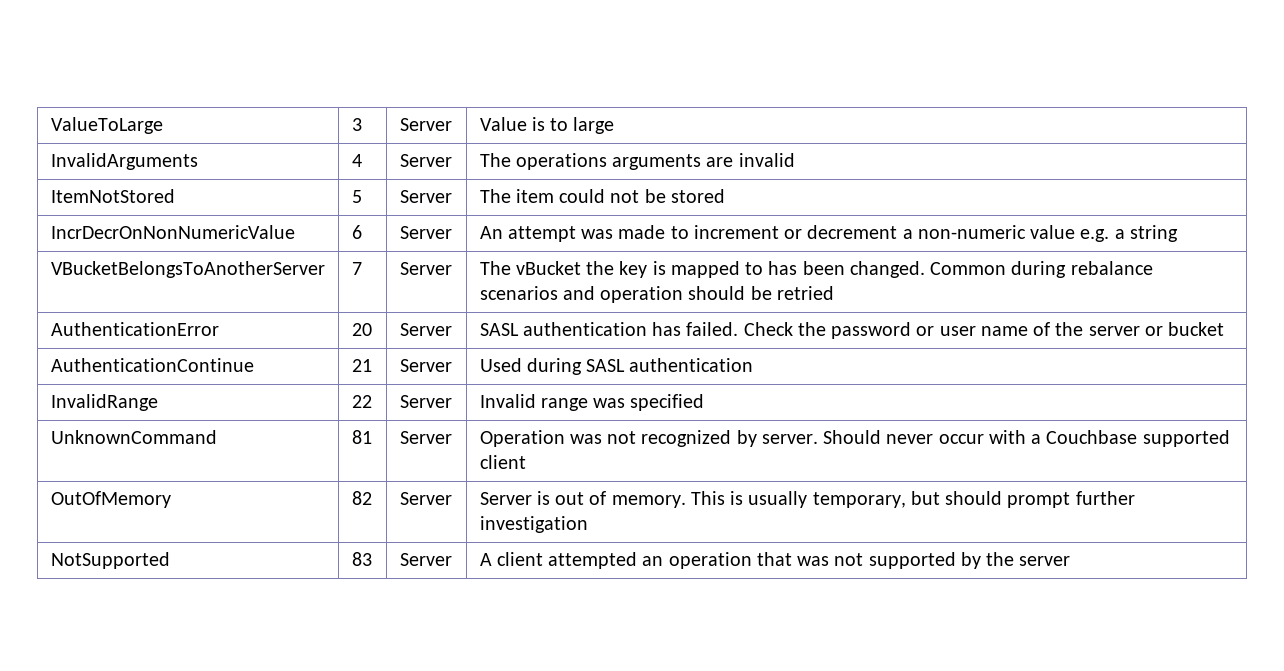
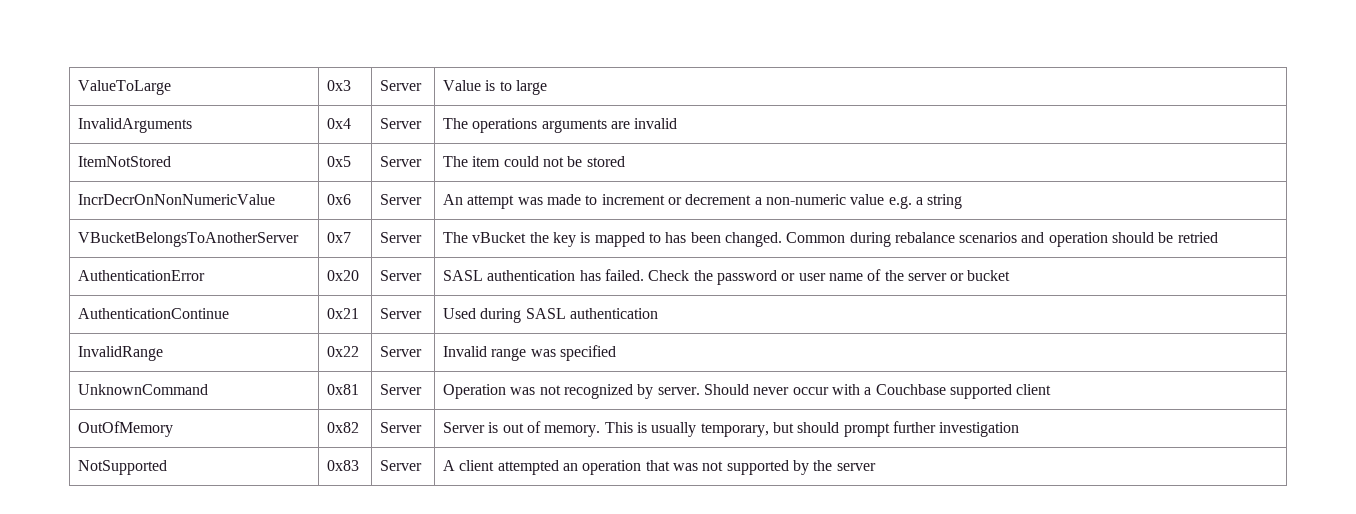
- ValueToLarge | 3 | Server | Value is to large
+ ValueToLarge | 0x3 | Server | Value is to large
- InvalidArguments | 4 | Server | The operations arguments are invalid
+ InvalidArguments | 0x4 | Server | The operations arguments are invalid
- ItemNotStored | 5 | Server | The item could not be stored
+ ItemNotStored | 0x5 | Server | The item could not be stored
- IncrDecrOnNonNumericValue | 6 | Server | An attempt was made to increment or decrement a non-numeric value e.g. a string
+ IncrDecrOnNonNumericValue | 0x6 | Server | An attempt was made to increment or decrement a non-numeric value e.g. a string
- VBucketBelongsToAnotherServer | 7 | Server | The vBucket the key is mapped to has been changed. Common during rebalance scenarios and operation should be retried
+ VBucketBelongsToAnotherServer | 0x7 | Server | The vBucket the key is mapped to has been changed. Common during rebalance scenarios and operation should be retried
- AuthenticationError | 20 | Server | SASL authentication has failed. Check the password or user name of the server or bucket
+ AuthenticationError | 0x20 | Server | SASL authentication has failed. Check the password or user name of the server or bucket
- AuthenticationContinue | 21 | Server | Used during SASL authentication
+ AuthenticationContinue | 0x21 | Server | Used during SASL authentication
- InvalidRange | 22 | Server | Invalid range was specified
+ InvalidRange | 0x22 | Server | Invalid range was specified
- UnknownCommand | 81 | Server | Operation was not recognized by server. Should never occur with a Couchbase supported client
+ UnknownCommand | 0x81 | Server | Operation was not recognized by server. Should never occur with a Couchbase supported client
- OutOfMemory | 82 | Server | Server is out of memory. This is usually temporary, but should prompt further investigation
+ OutOfMemory | 0x82 | Server | Server is out of memory. This is usually temporary, but should prompt further investigation
- NotSupported | 83 | Server | A client attempted an operation that was not supported by the server
+ NotSupported | 0x83 | Server | A client attempted an operation that was not supported by the server

